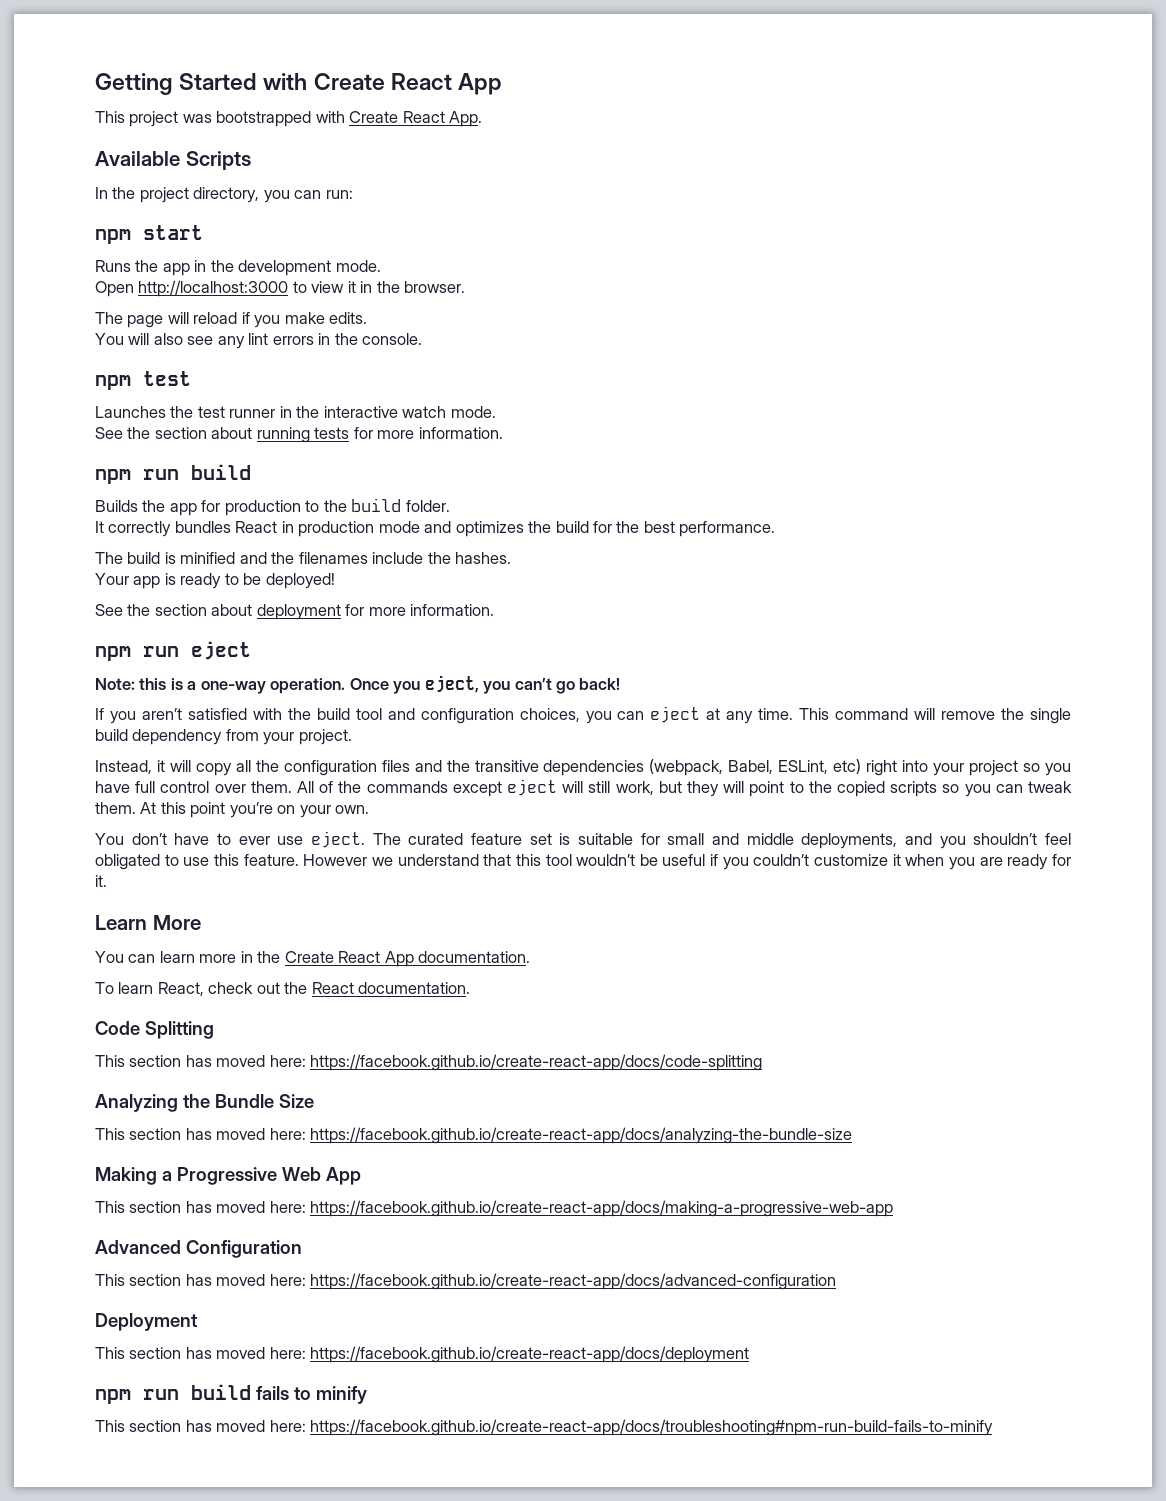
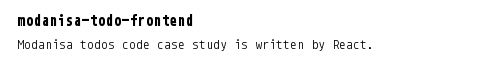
- Getting Started with Create React App
- This project was bootstrapped with Create React App.
- Available Scripts
- In the project directory, you can run:
- npm start
- Runs the app in the development mode.
- Open http://localhost:3000 to view it in the browser.
- The page will reload if you make edits.
- You will also see any lint errors in the console.
- npm test
- Launches the test runner in the interactive watch mode.
- See the section about running tests for more information.
- npm run build
- Builds the app for production to the build folder.
- It correctly bundles React in production mode and optimizes the build for the best performance.
- The build is minified and the filenames include the hashes.
- Your app is ready to be deployed!
- See the section about deployment for more information.
- npm run eject
- Note: this is a one-way operation. Once you eject, you can’t go back!
- If you aren’t satisfied with the build tool and configuration choices, you can eject at any time. This command will remove the single build dependency from your project.
- Instead, it will copy all the configuration files and the transitive dependencies (webpack, Babel, ESLint, etc) right into your project so you have full control over them. All of the commands except eject will still work, but they will point to the copied scripts so you can tweak them. At this point you’re on your own.
- You don’t have to ever use eject. The curated feature set is suitable for small and middle deployments, and you shouldn’t feel obligated to use this feature. However we understand that this tool wouldn’t be useful if you couldn’t customize it when you are ready for it.
- Learn More
- You can learn more in the Create React App documentation.
- To learn React, check out the React documentation.
- Code Splitting
- This section has moved here: https://facebook.github.io/create-react-app/docs/code-splitting
- Analyzing the Bundle Size
- This section has moved here: https://facebook.github.io/create-react-app/docs/analyzing-the-bundle-size
- Making a Progressive Web App
- This section has moved here: https://facebook.github.io/create-react-app/docs/making-a-progressive-web-app
- Advanced Configuration
- This section has moved here: https://facebook.github.io/create-react-app/docs/advanced-configuration
- Deployment
- This section has moved here: https://facebook.github.io/create-react-app/docs/deployment
- npm run build fails to minify
- This section has moved here: https://facebook.github.io/create-react-app/docs/troubleshooting#npm-run-build-fails-to-minify
+ modanisa-todo-frontend
+ Modanisa todos code case study is written by React.

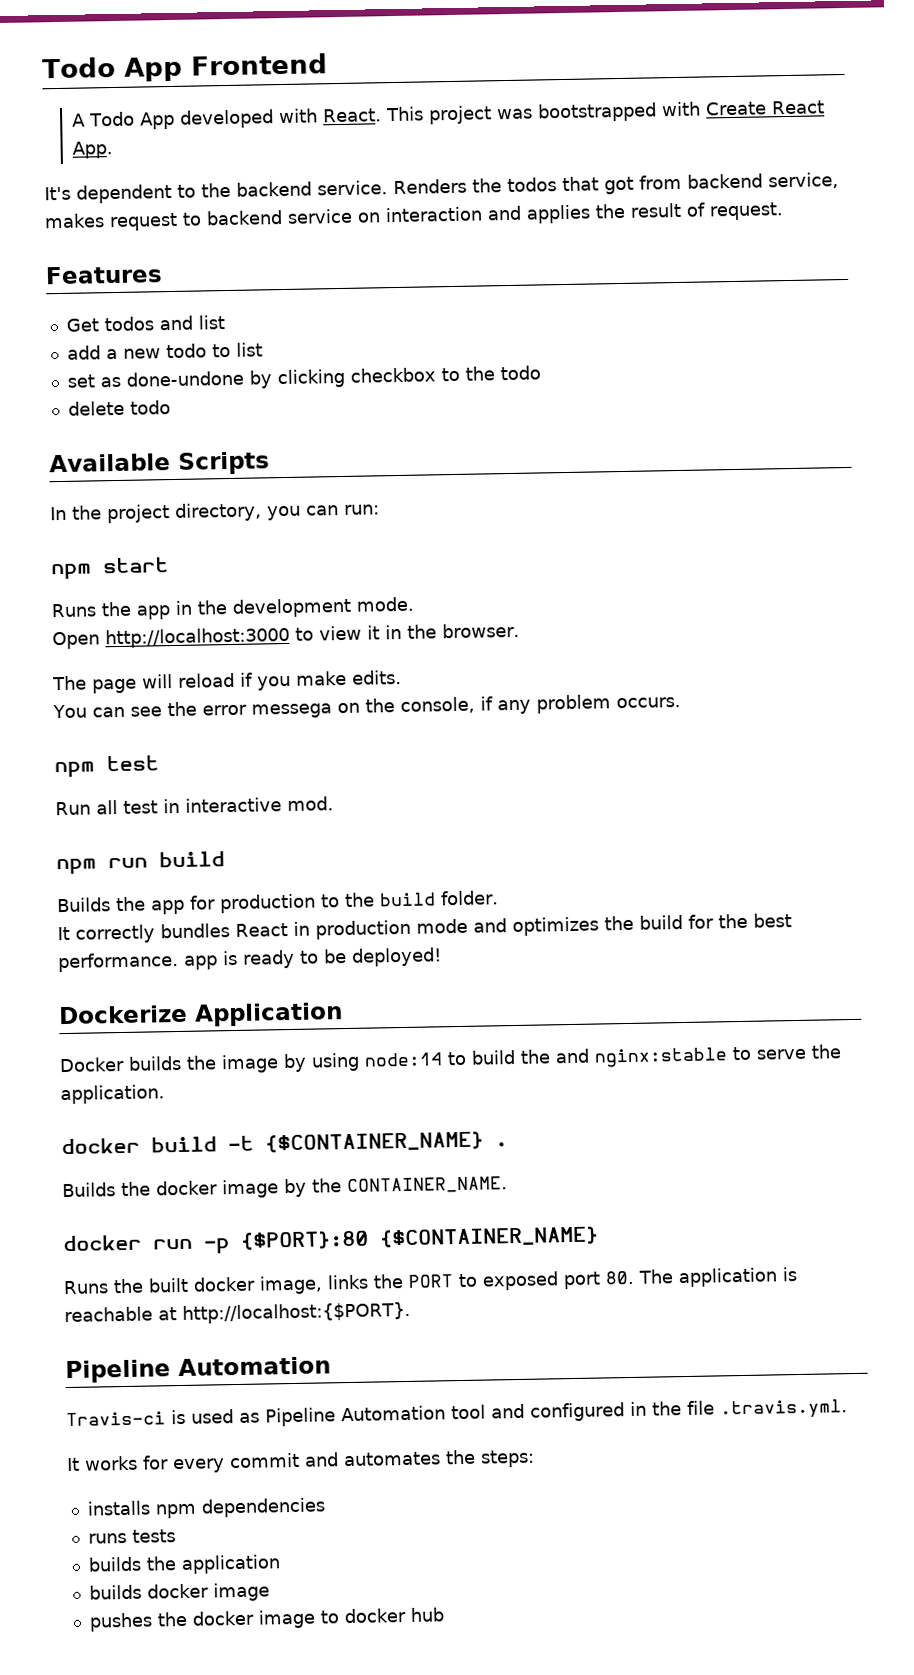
- modanisa-todo-frontend
- Modanisa todos code case study is written by React.
+ Todo App Frontend
+ A Todo App developed with React. This project was bootstrapped with Create React App.
+ It's dependent to the backend service. Renders the todos that got from backend service, makes request to backend service on interaction and applies the result of request.
+ Features
+ Get todos and list
+ add a new todo to list
+ set as done-undone by clicking checkbox to the todo
+ delete todo
+ Available Scripts
+ In the project directory, you can run:
+ npm start
+ Runs the app in the development mode.
+ Open http://localhost:3000 to view it in the browser.
+ The page will reload if you make edits.
+ You can see the error messega on the console, if any problem occurs.
+ npm test
+ Run all test in interactive mod.
+ npm run build
+ Builds the app for production to the build folder.
+ It correctly bundles React in production mode and optimizes the build for the best performance. app is ready to be deployed!
+ Dockerize Application
+ Docker builds the image by using node:14 to build the and nginx:stable to serve the application.
+ docker build -t {$CONTAINER_NAME} .
+ Builds the docker image by the CONTAINER_NAME.
+ docker run -p {$PORT}:80 {$CONTAINER_NAME}
+ Runs the built docker image, links the PORT to exposed port 80. The application is reachable at http://localhost:{$PORT}.
+ Pipeline Automation
+ Travis-ci is used as Pipeline Automation tool and configured in the file .travis.yml.
+ It works for every commit and automates the steps:
+ installs npm dependencies
+ runs tests
+ builds the application
+ builds docker image
+ pushes the docker image to docker hub

